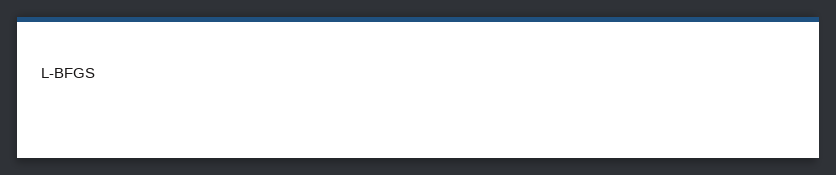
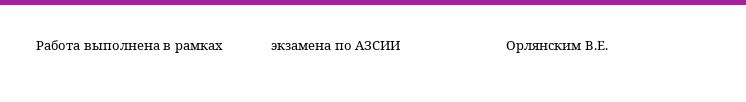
- L-BFGS
+ Работа выполнена в рамках экзамена по АЗСИИ Орлянским В.Е.

